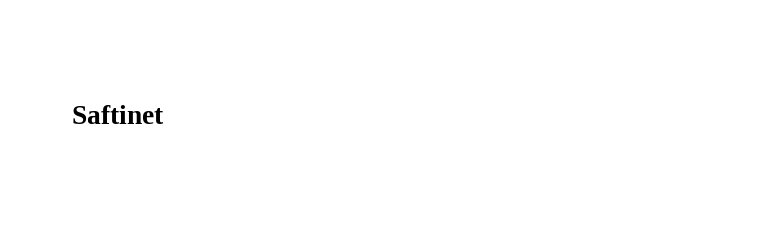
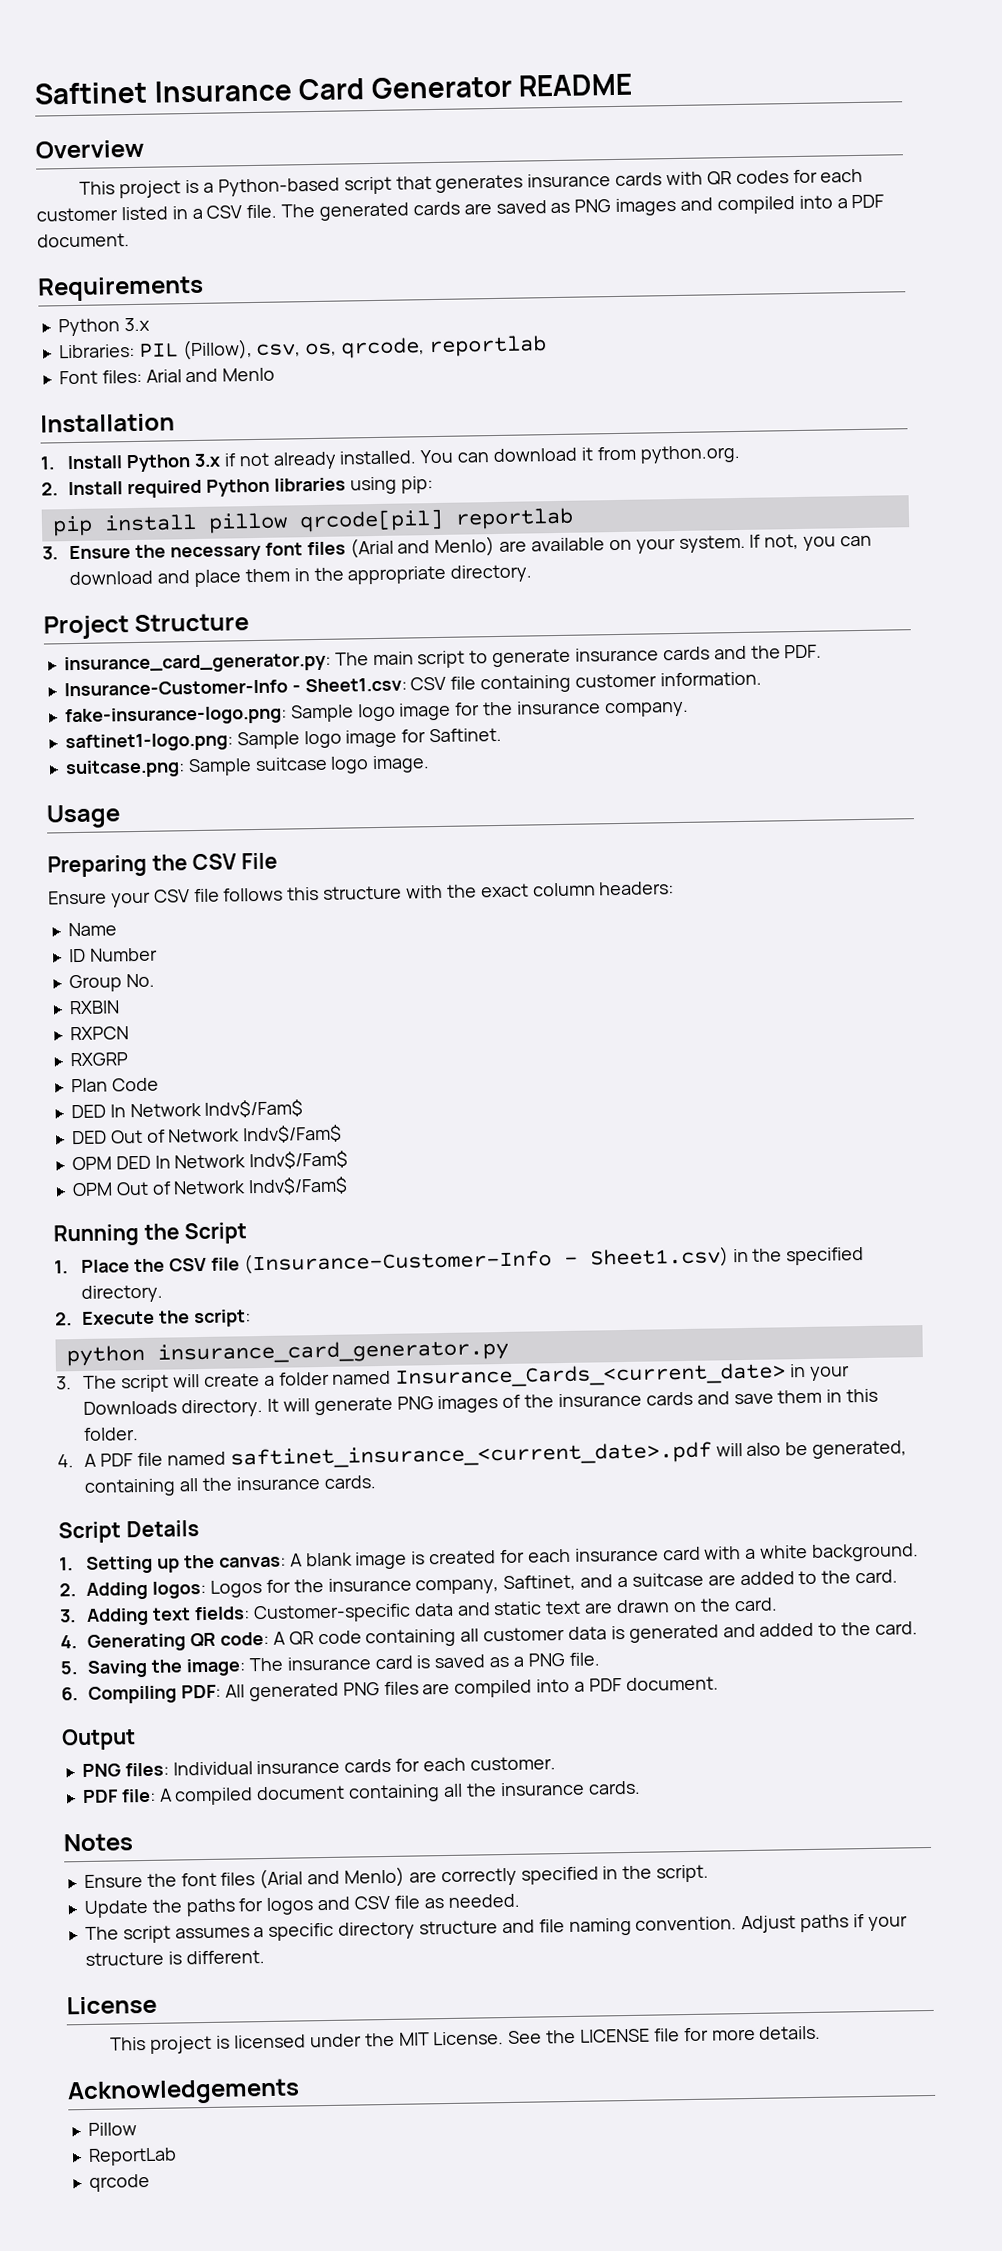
- Saftinet
+ Saftinet Insurance Card Generator README
+ Overview
+ This project is a Python-based script that generates insurance cards with QR codes for each customer listed in a CSV file. The generated cards are saved as PNG images and compiled into a PDF document.
+ Requirements
+ Python 3.x
+ Libraries: PIL (Pillow), csv, os, qrcode, reportlab
+ Font files: Arial and Menlo
+ Installation
+ 1. Install Python 3.x if not already installed. You can download it from python.org.
+ 2. Install required Python libraries using pip:
+ pip install pillow qrcode[pil] reportlab
+ 3. Ensure the necessary font files (Arial and Menlo) are available on your system. If not, you can download and place them in the appropriate directory.
+ Project Structure
+ insurance_card_generator.py: The main script to generate insurance cards and the PDF.
+ Insurance-Customer-Info - Sheet1.csv: CSV file containing customer information.
+ fake-insurance-logo.png: Sample logo image for the insurance company.
+ saftinet1-logo.png: Sample logo image for Saftinet.
+ suitcase.png: Sample suitcase logo image.
+ Usage
+ Preparing the CSV File
+ Ensure your CSV file follows this structure with the exact column headers:
+ Name
+ ID Number
+ Group No.
+ RXBIN
+ RXPCN
+ RXGRP
+ Plan Code
+ DED In Network Indv$/Fam$
+ DED Out of Network Indv$/Fam$
+ OPM DED In Network Indv$/Fam$
+ OPM Out of Network Indv$/Fam$
+ Running the Script
+ 1. Place the CSV file (Insurance-Customer-Info - Sheet1.csv) in the specified directory.
+ 2. Execute the script:
+ python insurance_card_generator.py
+ 3. The script will create a folder named Insurance_Cards_<current_date> in your Downloads directory. It will generate PNG images of the insurance cards and save them in this folder.
+ 4. A PDF file named saftinet_insurance_<current_date>.pdf will also be generated, containing all the insurance cards.
+ Script Details
+ 1. Setting up the canvas: A blank image is created for each insurance card with a white background.
+ 2. Adding logos: Logos for the insurance company, Saftinet, and a suitcase are added to the card.
+ 3. Adding text fields: Customer-specific data and static text are drawn on the card.
+ 4. Generating QR code: A QR code containing all customer data is generated and added to the card.
+ 5. Saving the image: The insurance card is saved as a PNG file.
+ 6. Compiling PDF: All generated PNG files are compiled into a PDF document.
+ Output
+ PNG files: Individual insurance cards for each customer.
+ PDF file: A compiled document containing all the insurance cards.
+ Notes
+ Ensure the font files (Arial and Menlo) are correctly specified in the script.
+ Update the paths for logos and CSV file as needed.
+ The script assumes a specific directory structure and file naming convention. Adjust paths if your structure is different.
+ License
+ This project is licensed under the MIT License. See the LICENSE file for more details.
+ Acknowledgements
+ Pillow
+ ReportLab
+ qrcode

